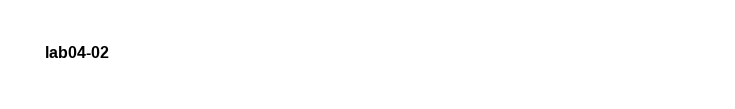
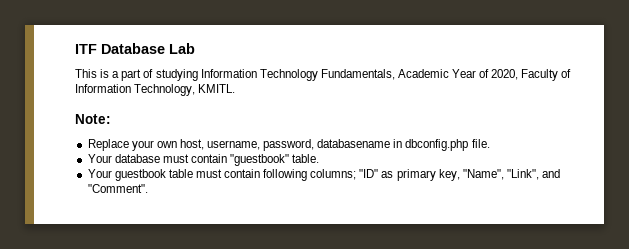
- lab04-02
+ ITF Database Lab
+ This is a part of studying Information Technology Fundamentals, Academic Year of 2020, Faculty of Information Technology, KMITL.
+ Note:
+ Replace your own host, username, password, databasename in dbconfig.php file.
+ Your database must contain "guestbook" table.
+ Your guestbook table must contain following columns; "ID" as primary key, "Name", "Link", and "Comment".

